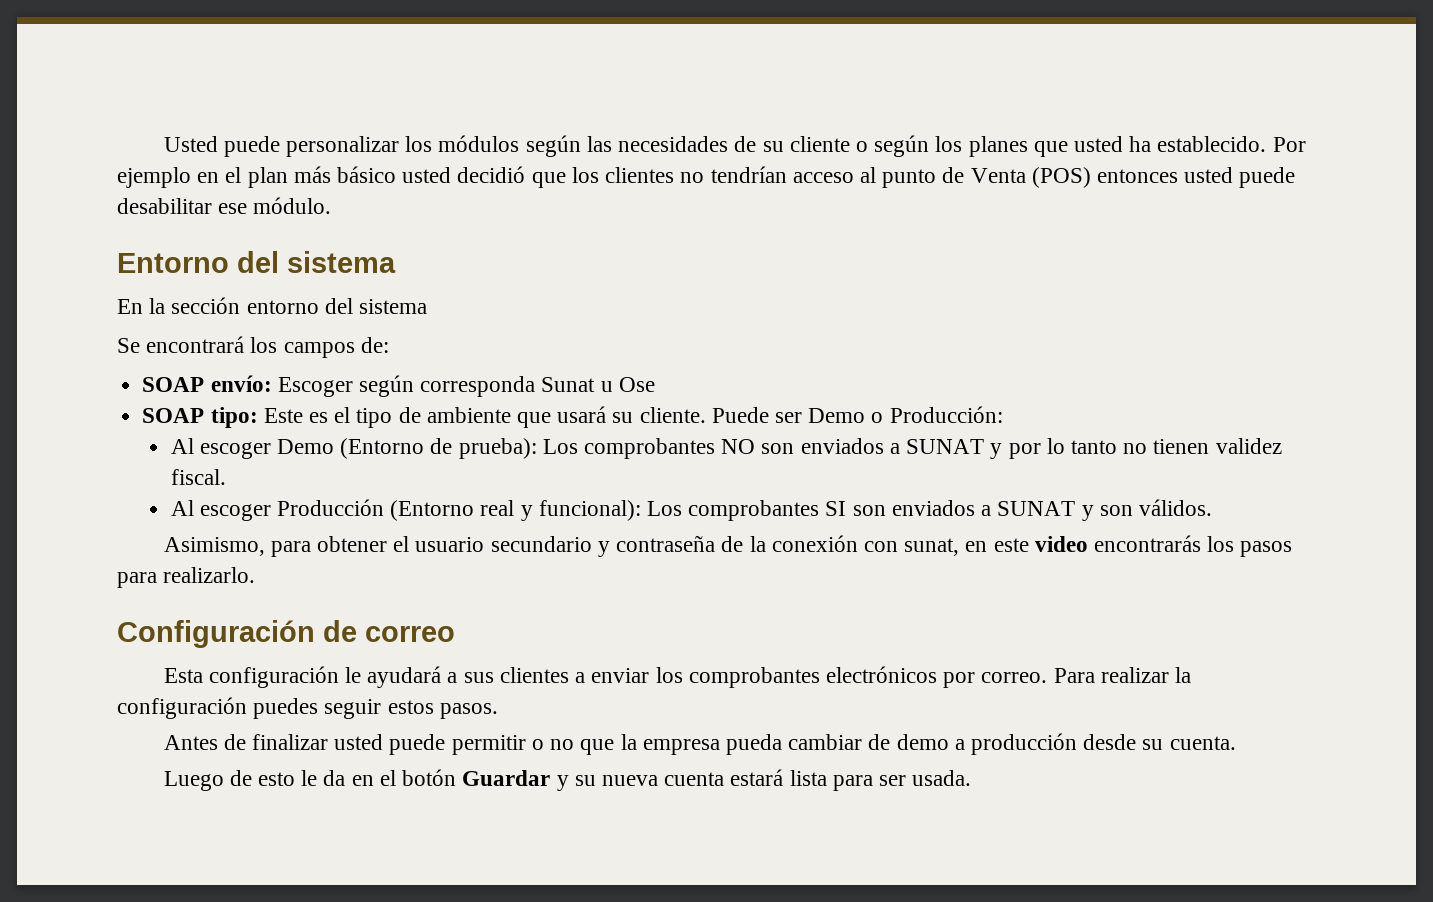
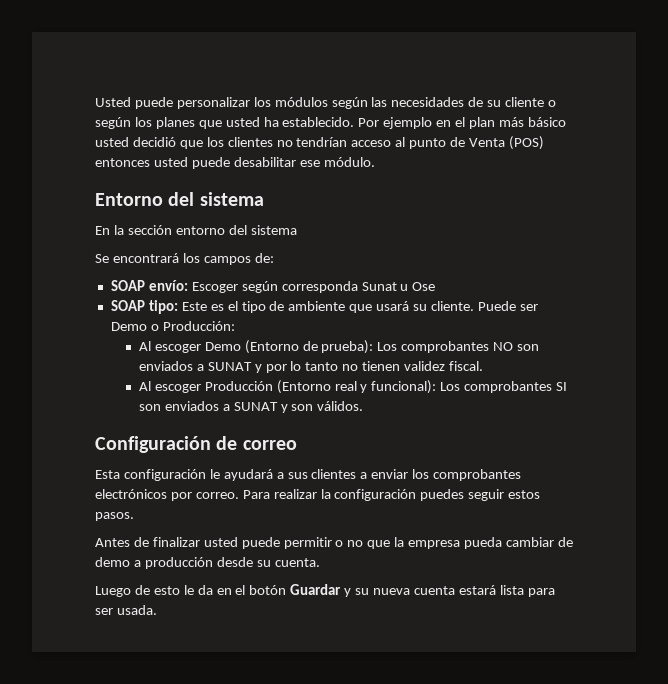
- Asimismo, para obtener el usuario secundario y contraseña de la conexión con sunat, en este video encontrarás los pasos para realizarlo.

